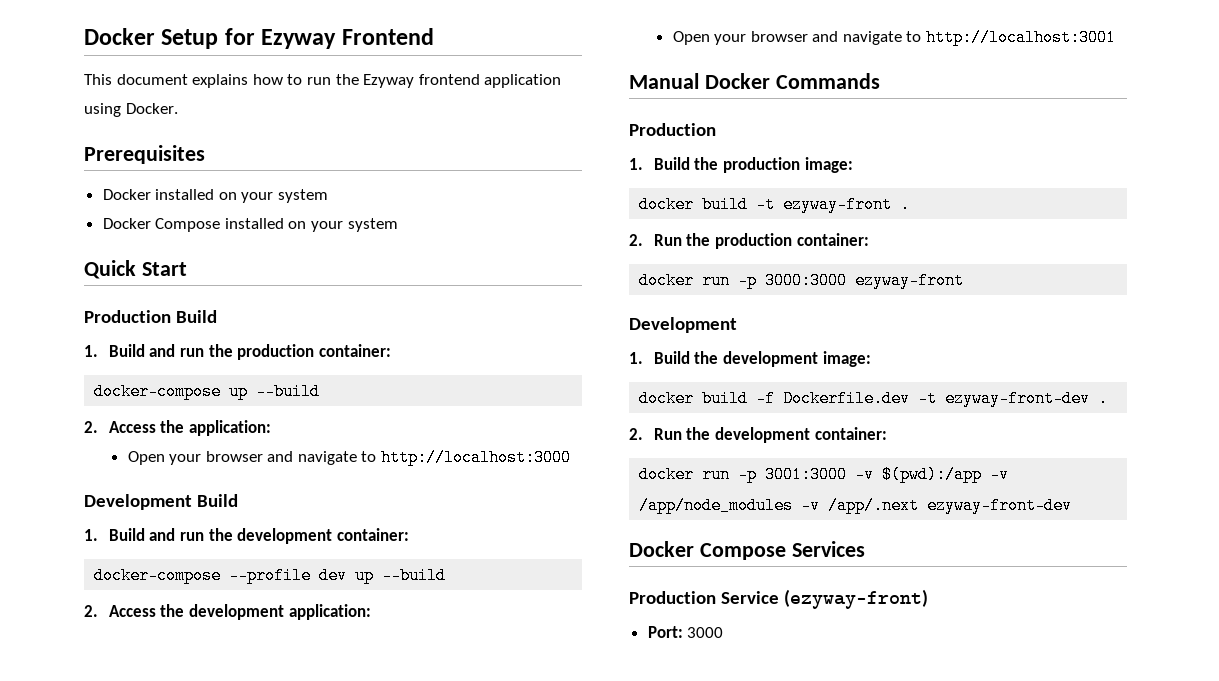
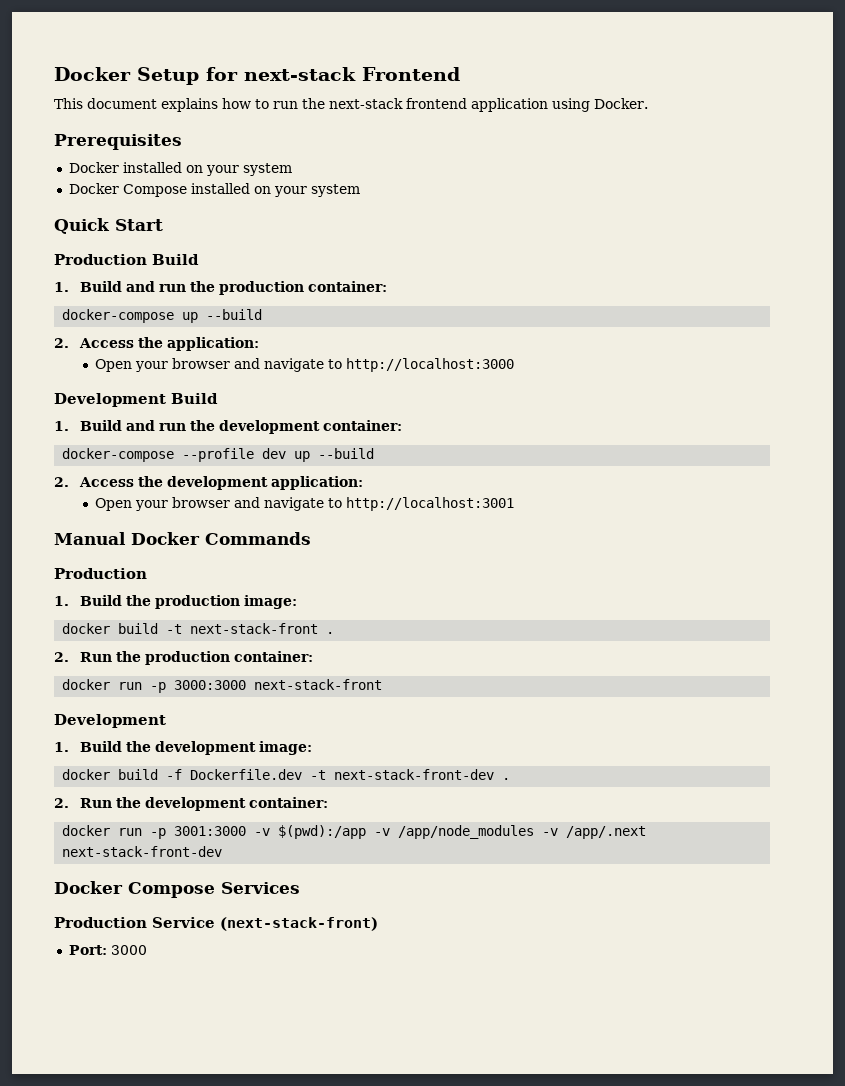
- Docker Setup for Ezyway Frontend
+ Docker Setup for next-stack Frontend
- This document explains how to run the Ezyway frontend application using Docker.
+ This document explains how to run the next-stack frontend application using Docker.
- docker build -t ezyway-front .
+ docker build -t next-stack-front .
- docker run -p 3000:3000 ezyway-front
+ docker run -p 3000:3000 next-stack-front
- docker build -f Dockerfile.dev -t ezyway-front-dev .
+ docker build -f Dockerfile.dev -t next-stack-front-dev .
- docker run -p 3001:3000 -v $(pwd):/app -v /app/node_modules -v /app/.next ezyway-front-dev
+ docker run -p 3001:3000 -v $(pwd):/app -v /app/node_modules -v /app/.next next-stack-front-dev
- Production Service (ezyway-front)
+ Production Service (next-stack-front)

